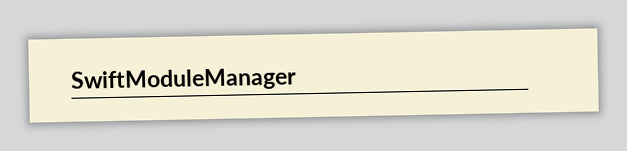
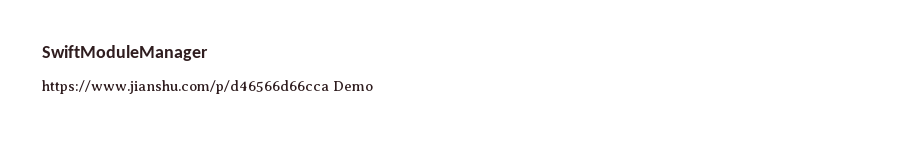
+ https://www.jianshu.com/p/d46566d66cca Demo

